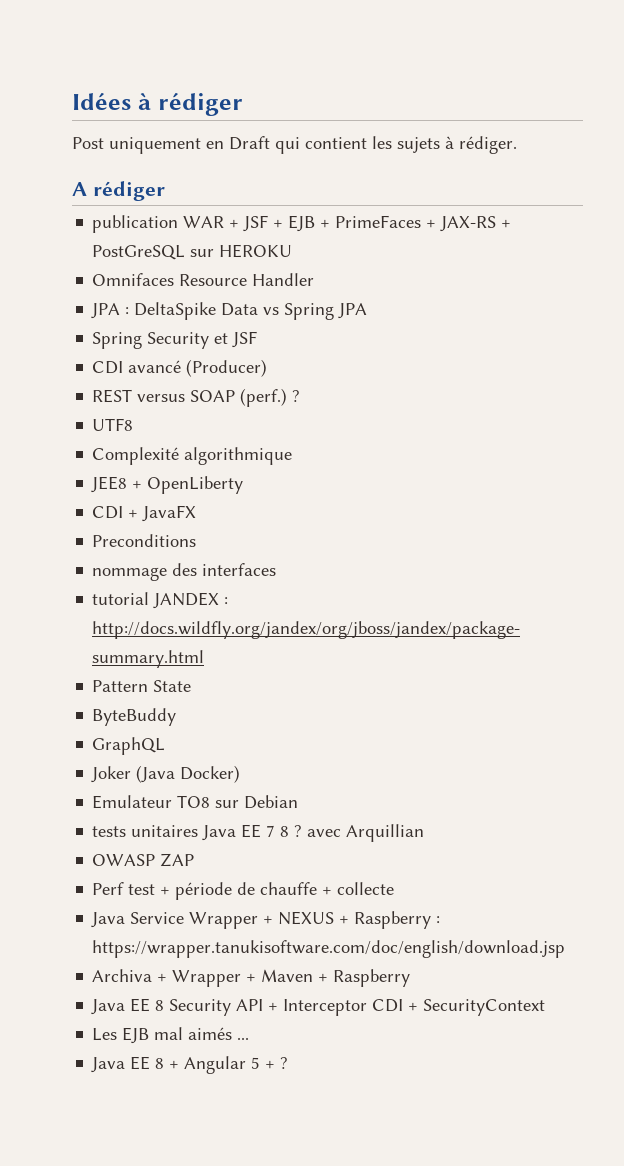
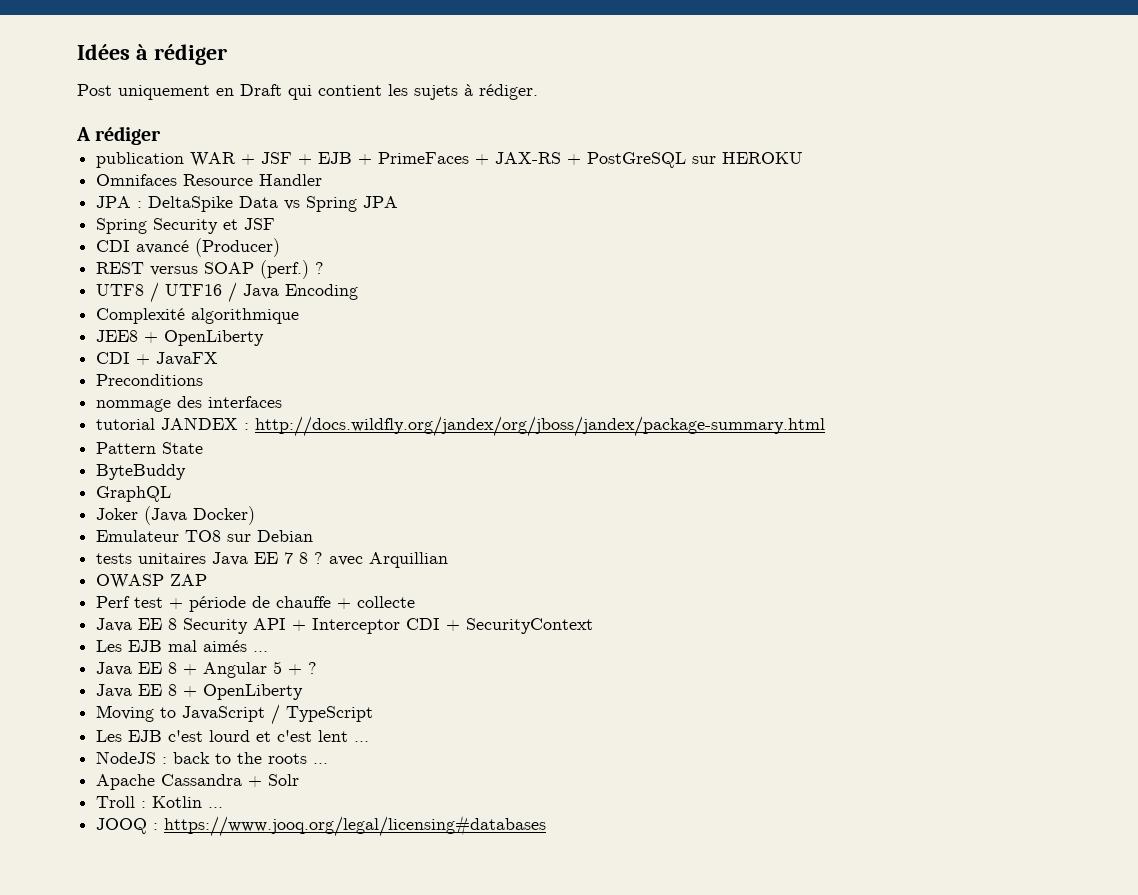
- UTF8
+ UTF8 / UTF16 / Java Encoding
- Java Service Wrapper + NEXUS + Raspberry : https://wrapper.tanukisoftware.com/doc/english/download.jsp
- Archiva + Wrapper + Maven + Raspberry
+ Java EE 8 + OpenLiberty
+ Moving to JavaScript / TypeScript
+ Les EJB c'est lourd et c'est lent ...
+ NodeJS : back to the roots ...
+ Apache Cassandra + Solr
+ Troll : Kotlin ...
+ JOOQ : https://www.jooq.org/legal/licensing#databases

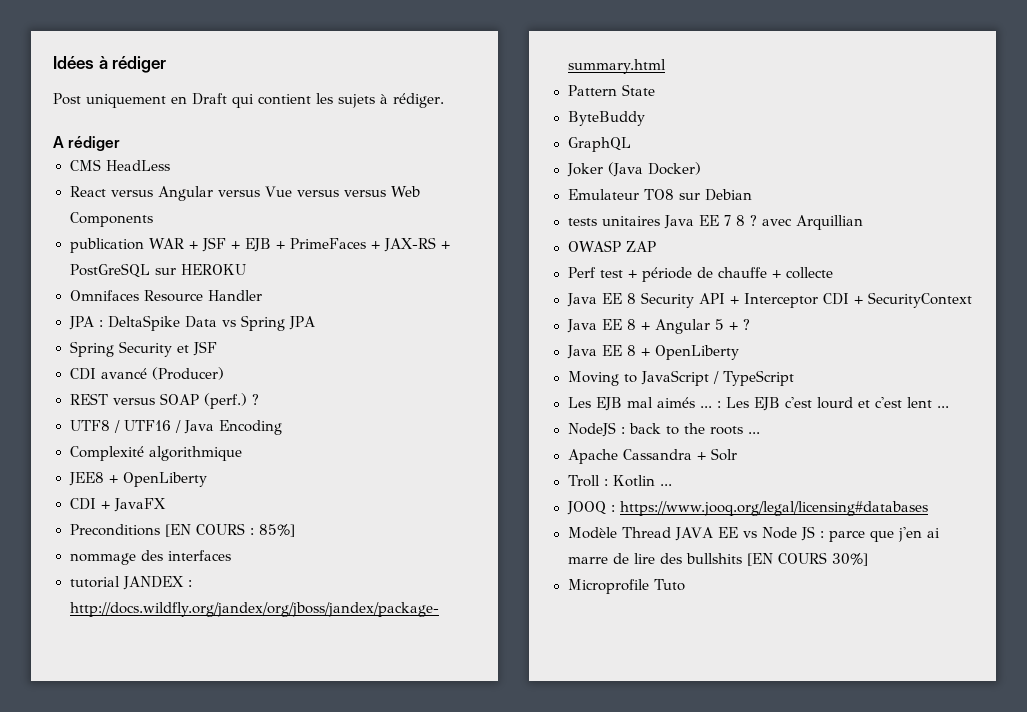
+ CMS HeadLess
+ React versus Angular versus Vue versus versus Web Components
- Preconditions
+ Preconditions [EN COURS : 85%]
- Les EJB mal aimés ...
- Les EJB c'est lourd et c'est lent ...
+ Les EJB mal aimés ... : Les EJB c'est lourd et c'est lent ...
+ Modèle Thread JAVA EE vs Node JS : parce que j'en ai marre de lire des bullshits [EN COURS 30%]
+ Microprofile Tuto

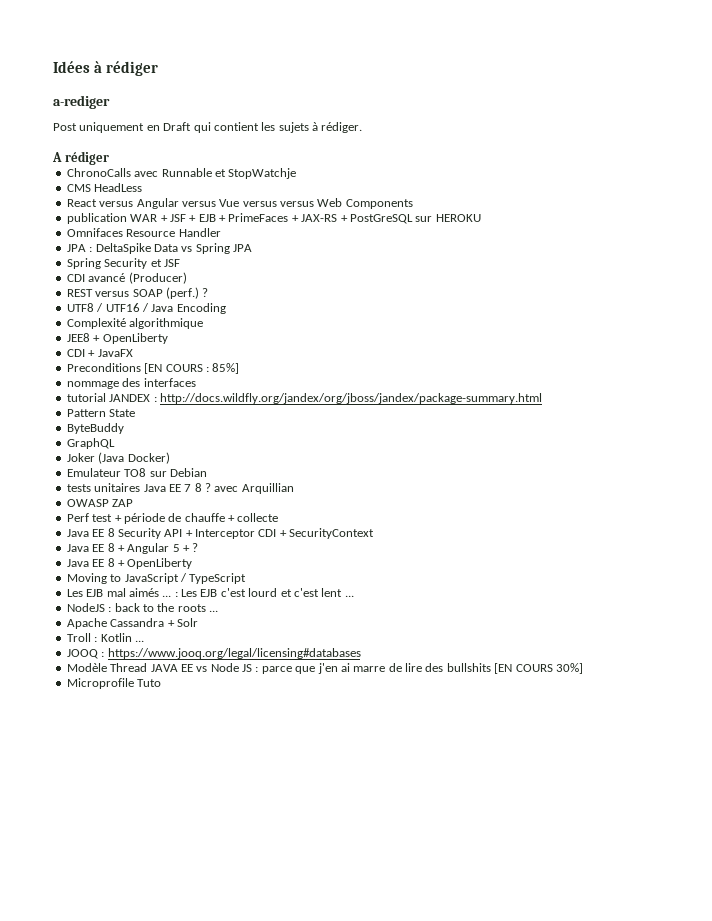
+ a-rediger
+ ChronoCalls avec Runnable et StopWatchje

